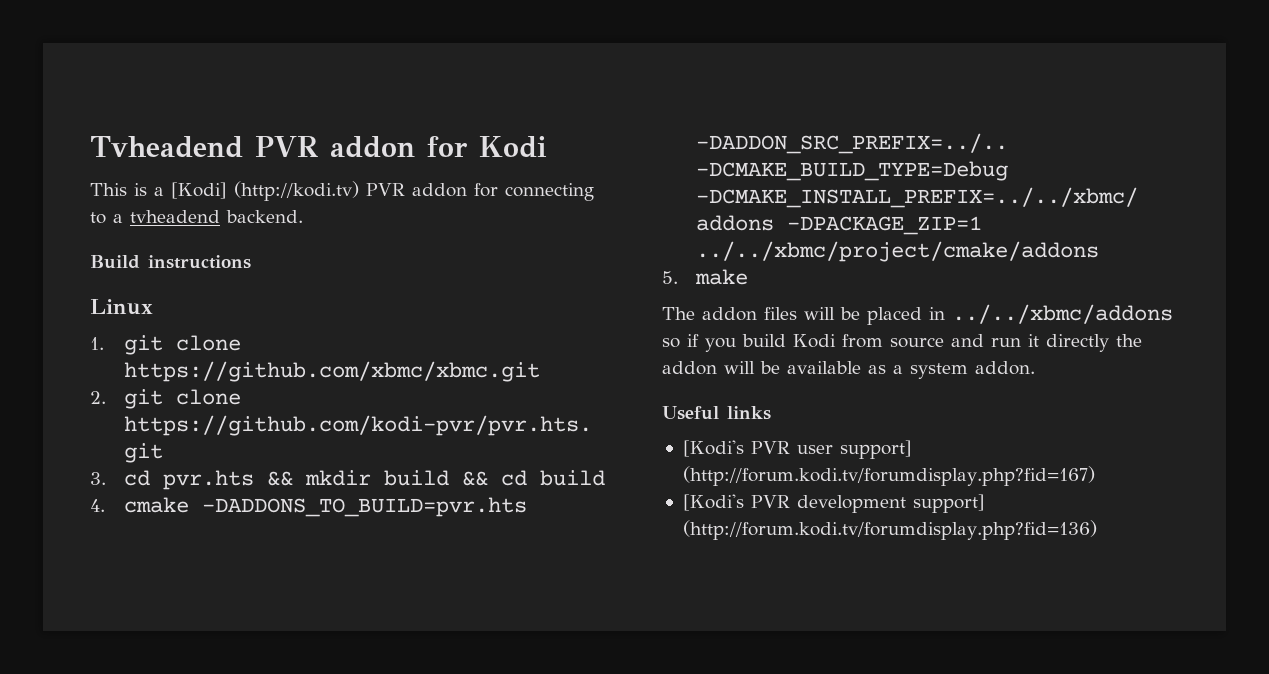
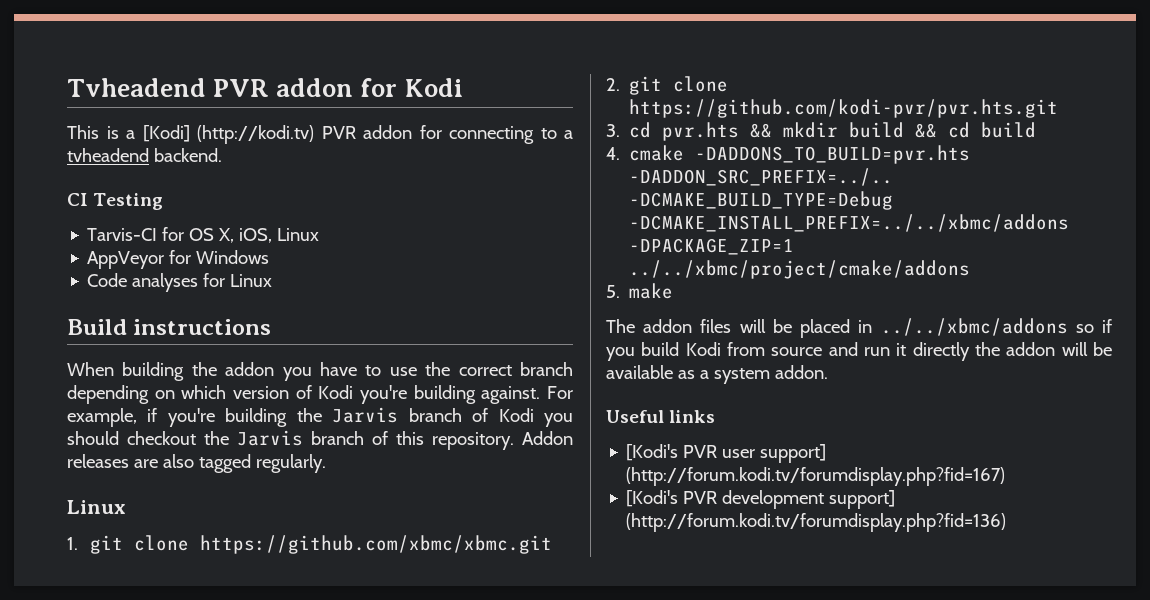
+ CI Testing
+ Tarvis-CI for OS X, iOS, Linux
+ AppVeyor for Windows
+ Code analyses for Linux
  Build instructions
+ When building the addon you have to use the correct branch depending on which version of Kodi you're building against. For example, if you're building the Jarvis branch of Kodi you should checkout the Jarvis branch of this repository. Addon releases are also tagged regularly.

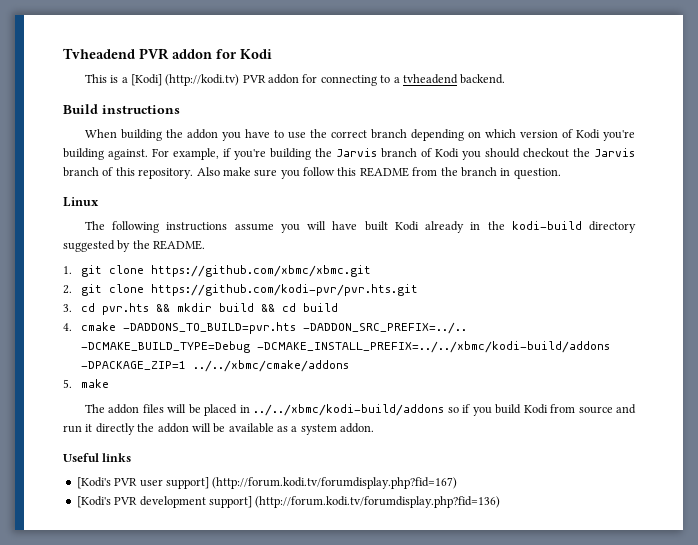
- CI Testing
- Tarvis-CI for OS X, iOS, Linux
- AppVeyor for Windows
- Code analyses for Linux
- Addon releases are also tagged regularly.
+ Also make sure you follow this README from the branch in question.
  Linux
+ The following instructions assume you will have built Kodi already in the kodi-build directory suggested by the README.
- -DCMAKE_BUILD_TYPE=Debug -DCMAKE_INSTALL_PREFIX=../../xbmc/addons -DPACKAGE_ZIP=1 ../../xbmc/project/cmake/addons
+ -DCMAKE_BUILD_TYPE=Debug -DCMAKE_INSTALL_PREFIX=../../xbmc/kodi-build/addons -DPACKAGE_ZIP=1 ../../xbmc/cmake/addons
- The addon files will be placed in ../../xbmc/addons so if you build Kodi from source and run it directly the addon will be available as a system addon.
+ The addon files will be placed in ../../xbmc/kodi-build/addons so if you build Kodi from source and run it directly the addon will be available as a system addon.

